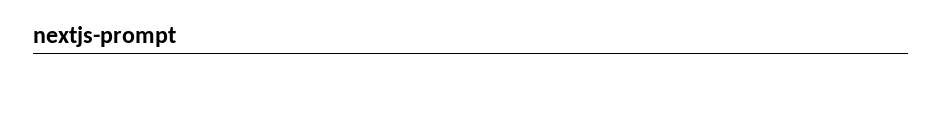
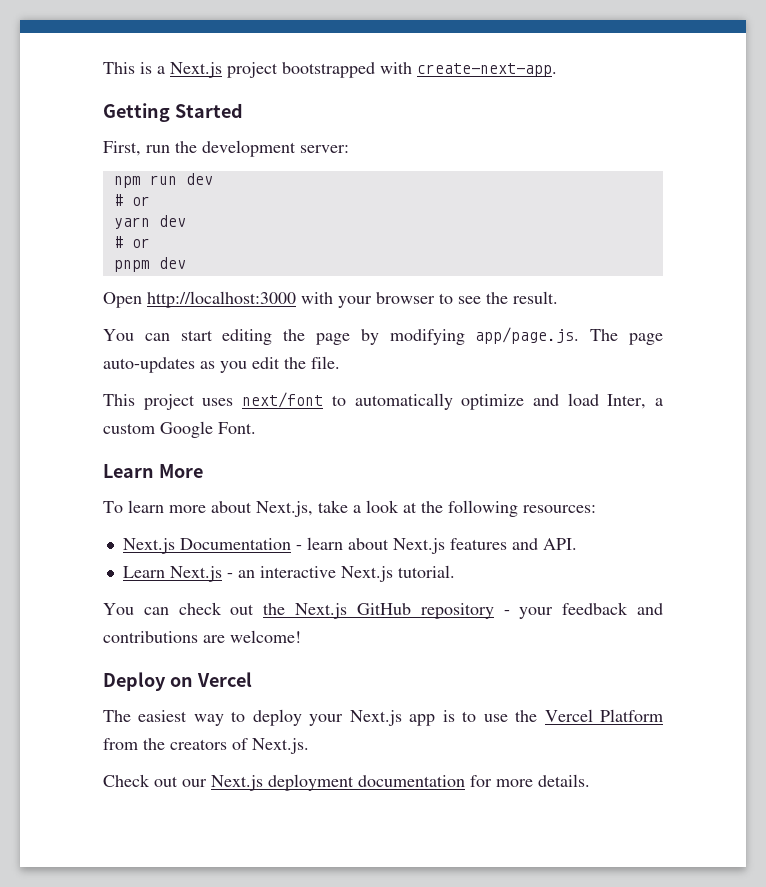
- nextjs-prompt
+ This is a Next.js project bootstrapped with create-next-app.
+ Getting Started
+ First, run the development server:
+ npm run dev
+ # or
+ yarn dev
+ # or
+ pnpm dev
+ Open http://localhost:3000 with your browser to see the result.
+ You can start editing the page by modifying app/page.js. The page auto-updates as you edit the file.
+ This project uses next/font to automatically optimize and load Inter, a custom Google Font.
+ Learn More
+ To learn more about Next.js, take a look at the following resources:
+ Next.js Documentation - learn about Next.js features and API.
+ Learn Next.js - an interactive Next.js tutorial.
+ You can check out the Next.js GitHub repository - your feedback and contributions are welcome!
+ Deploy on Vercel
+ The easiest way to deploy your Next.js app is to use the Vercel Platform from the creators of Next.js.
+ Check out our Next.js deployment documentation for more details.

